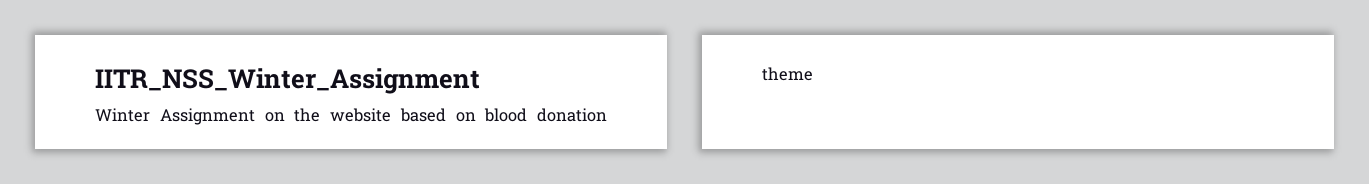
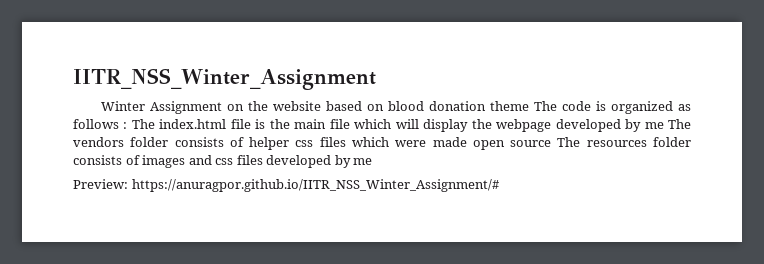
- Winter Assignment on the website based on blood donation theme
+ Winter Assignment on the website based on blood donation theme The code is organized as follows : The index.html file is the main file which will display the webpage developed by me The vendors folder consists of helper css files which were made open source The resources folder consists of images and css files developed by me
+ Preview: https://anuragpor.github.io/IITR_NSS_Winter_Assignment/#

